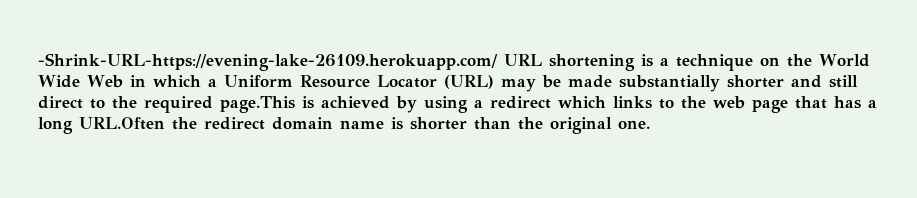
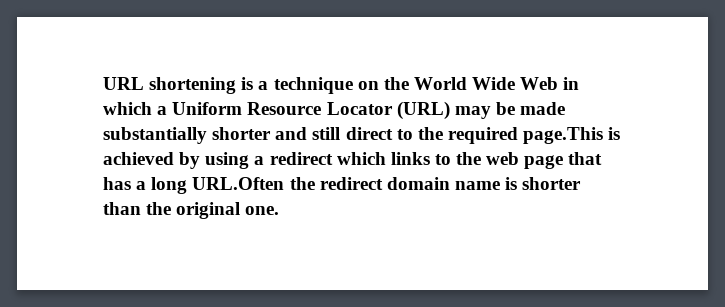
- -Shrink-URL-https://evening-lake-26109.herokuapp.com/ URL shortening is a technique on the World Wide Web in which a Uniform Resource Locator (URL) may be made substantially shorter and still direct to the required page.This is achieved by using a redirect which links to the web page that has a long URL.Often the redirect domain name is shorter than the original one.
+ URL shortening is a technique on the World Wide Web in which a Uniform Resource Locator (URL) may be made substantially shorter and still direct to the required page.This is achieved by using a redirect which links to the web page that has a long URL.Often the redirect domain name is shorter than the original one.

